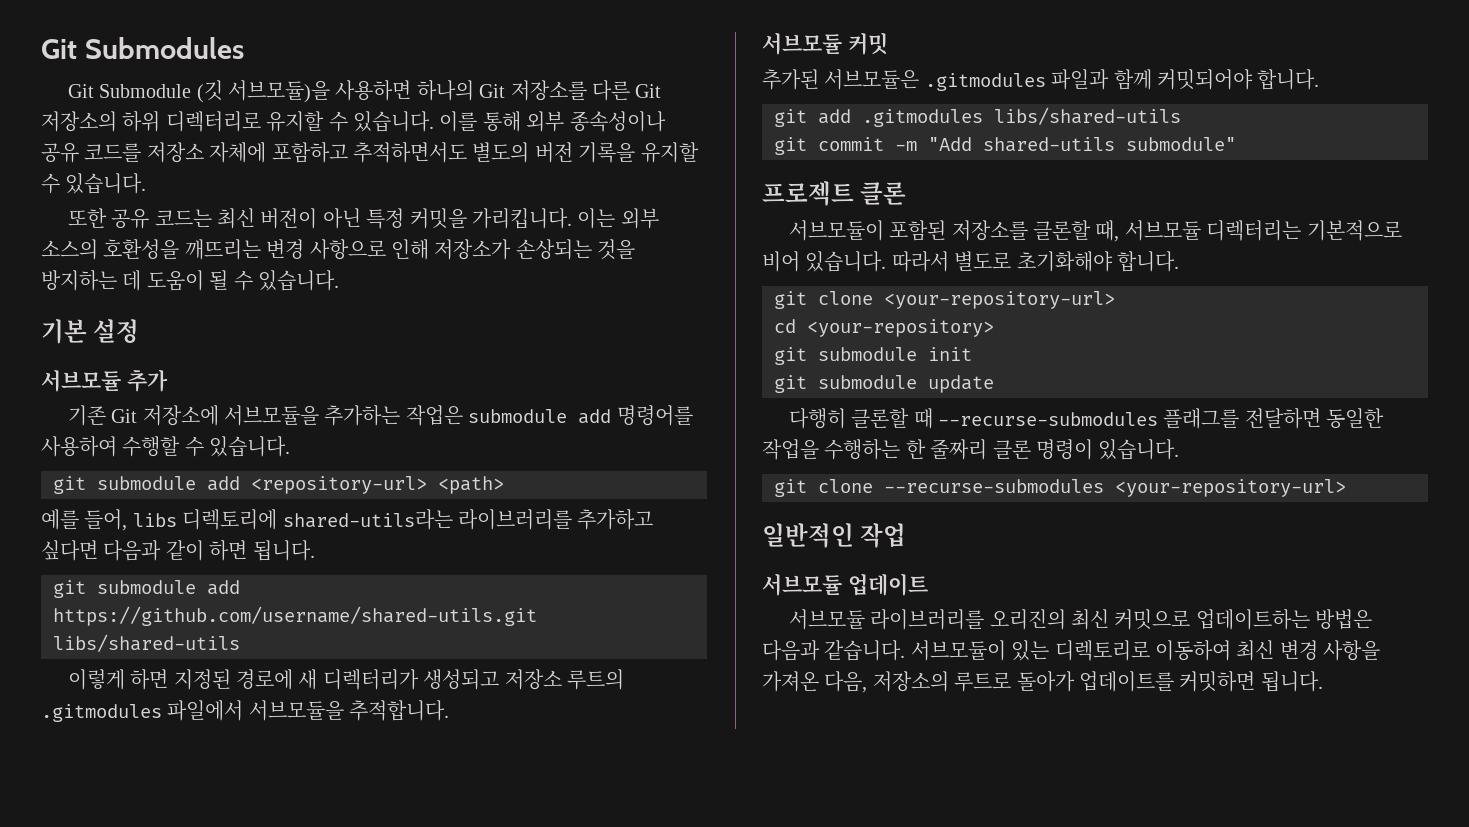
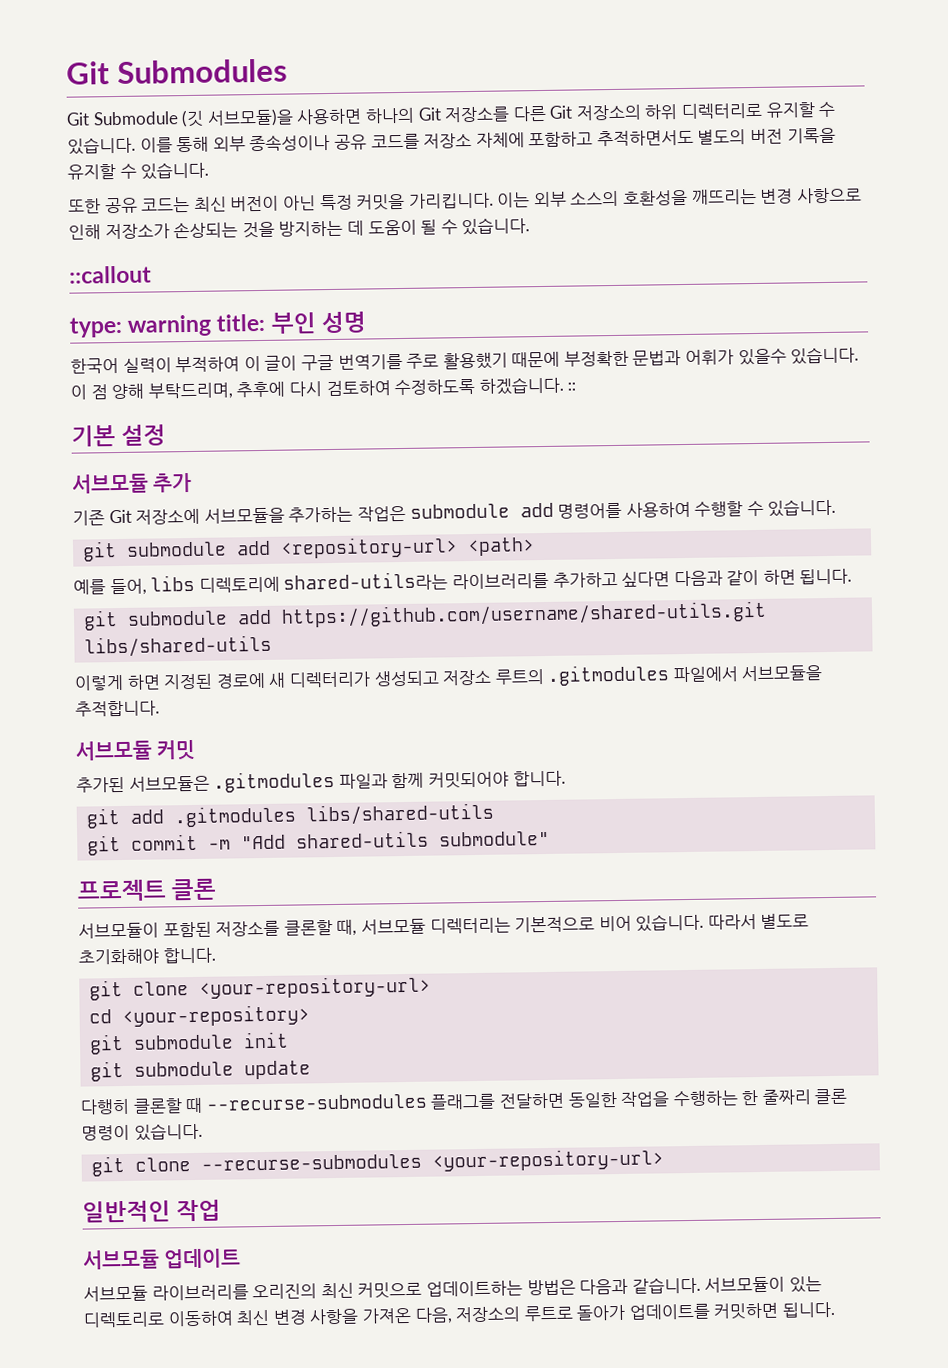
+ ::callout
+ type: warning title: 부인 성명
+ 한국어 실력이 부적하여 이 글이 구글 번역기를 주로 활용했기 때문에 부정확한 문법과 어휘가 있을수 있습니다. 이 점 양해 부탁드리며, 추후에 다시 검토하여 수정하도록 하겠습니다. ::

